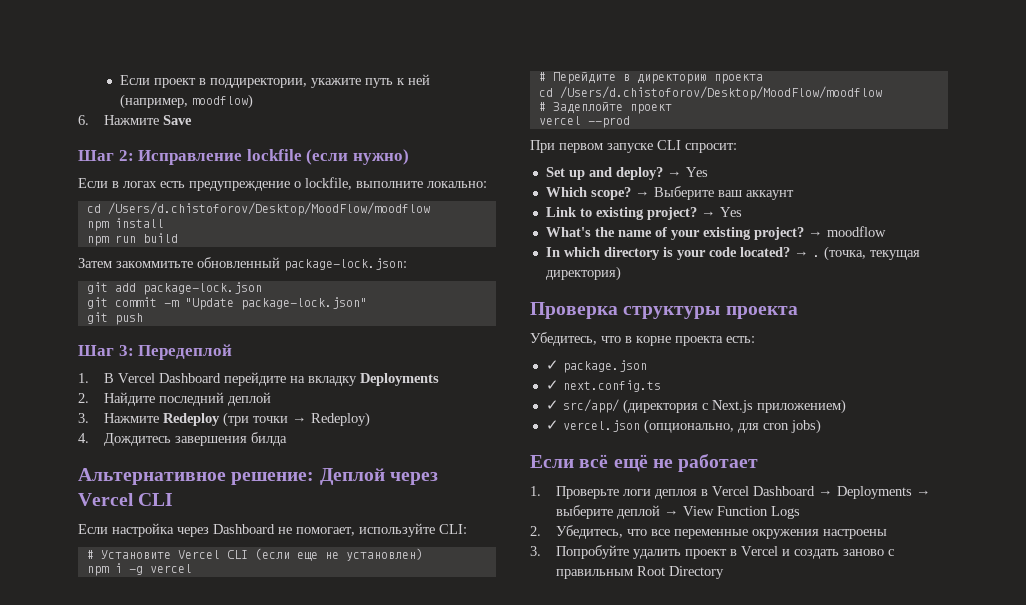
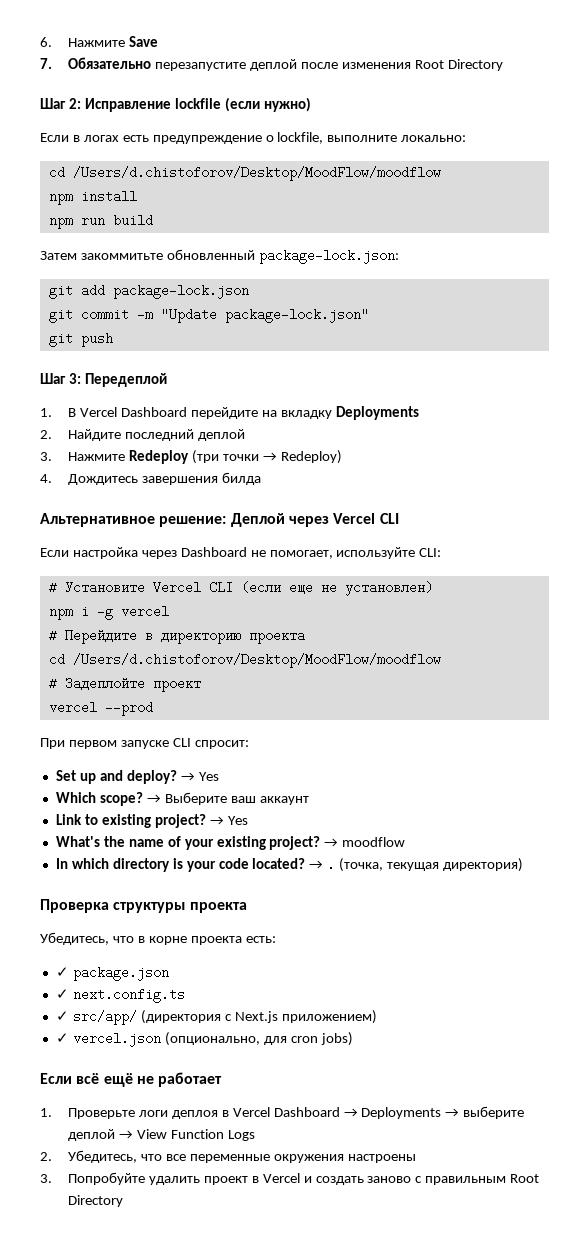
- Если проект в поддиректории, укажите путь к ней (например, moodflow)
  6. Нажмите Save
+ 7. Обязательно перезапустите деплой после изменения Root Directory

